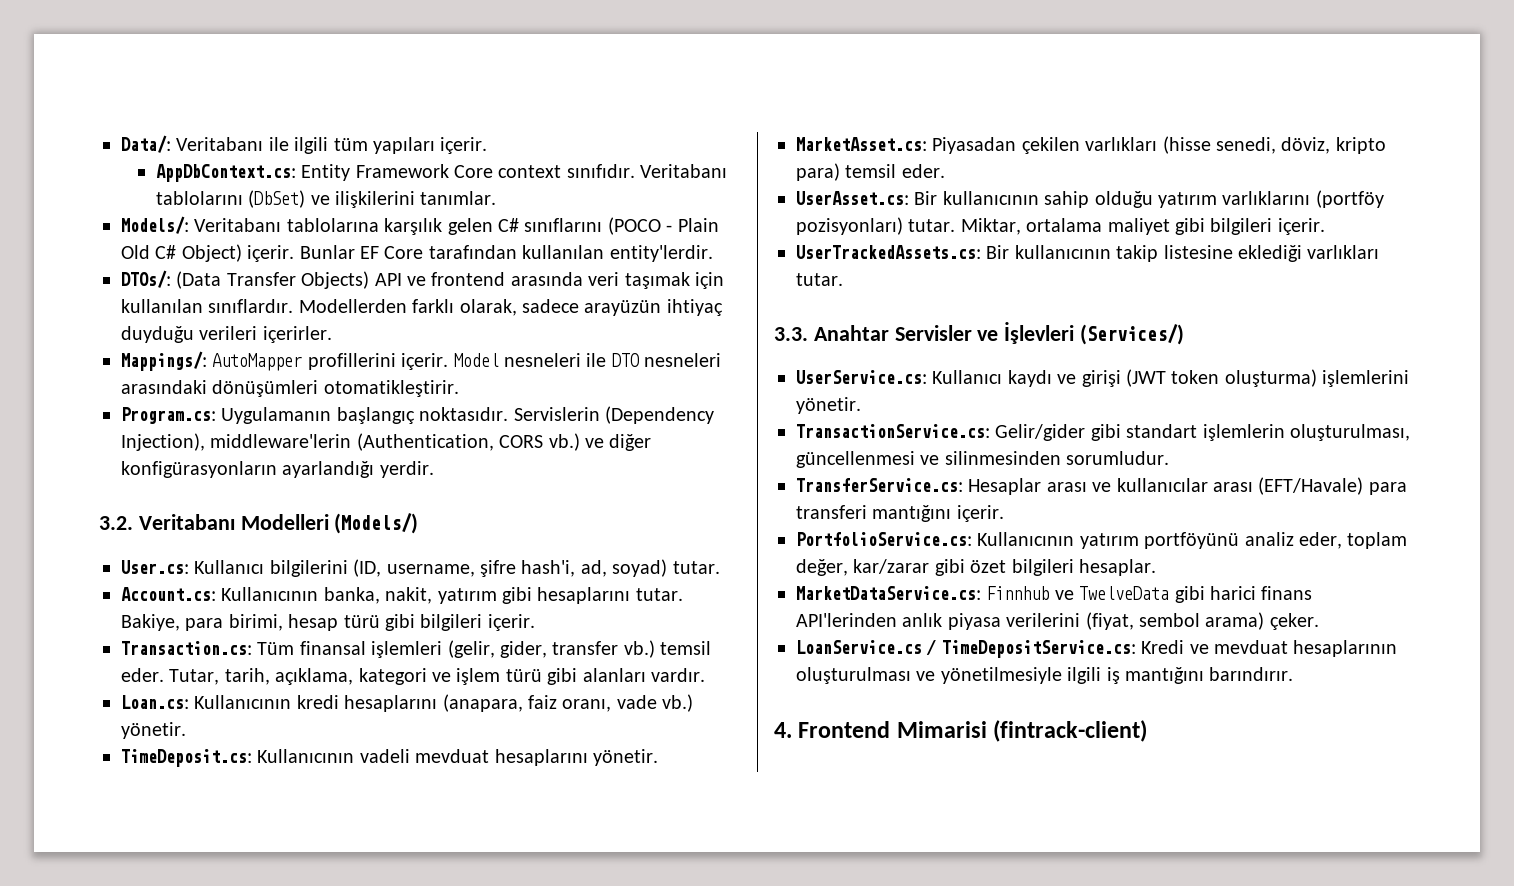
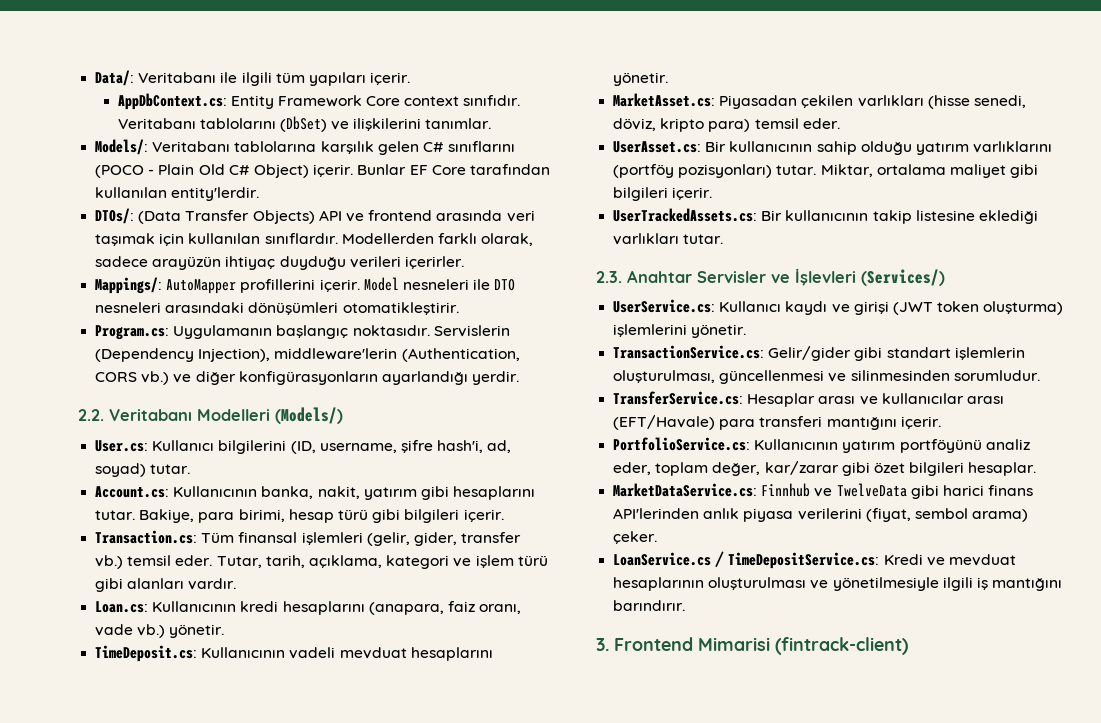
- 3.2. Veritabanı Modelleri (Models/)
+ 2.2. Veritabanı Modelleri (Models/)
- 3.3. Anahtar Servisler ve İşlevleri (Services/)
+ 2.3. Anahtar Servisler ve İşlevleri (Services/)
- 4. Frontend Mimarisi (fintrack-client)
+ 3. Frontend Mimarisi (fintrack-client)

